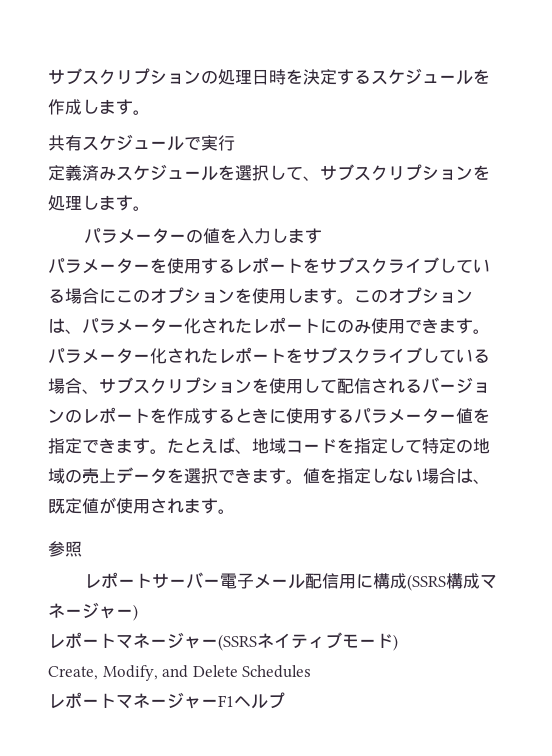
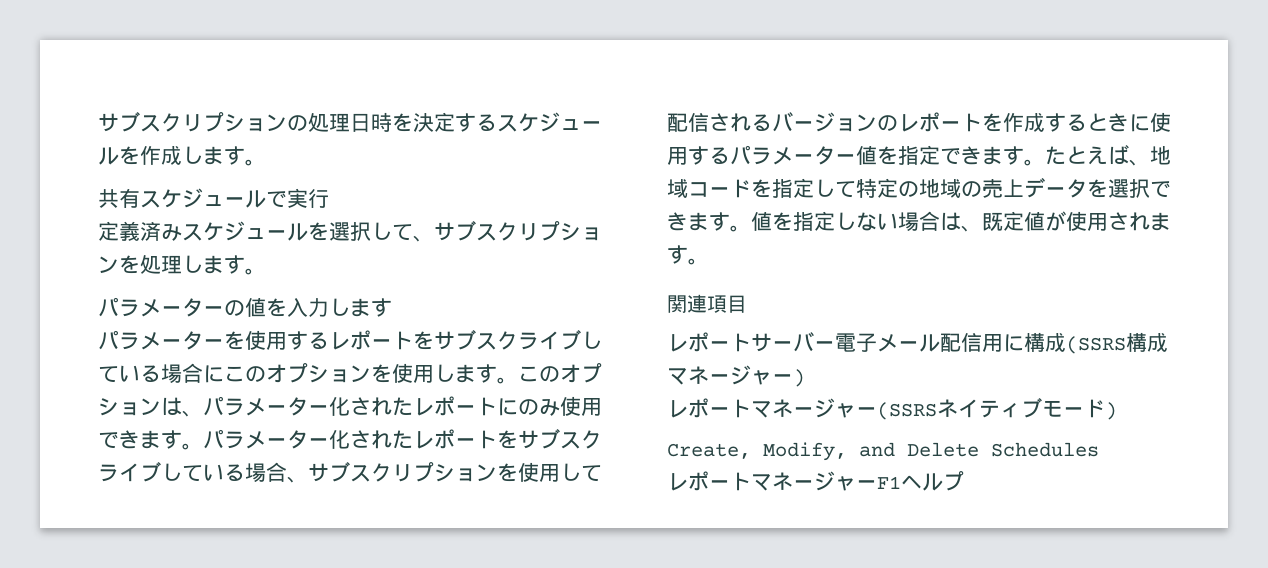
- 参照
+ 関連項目

